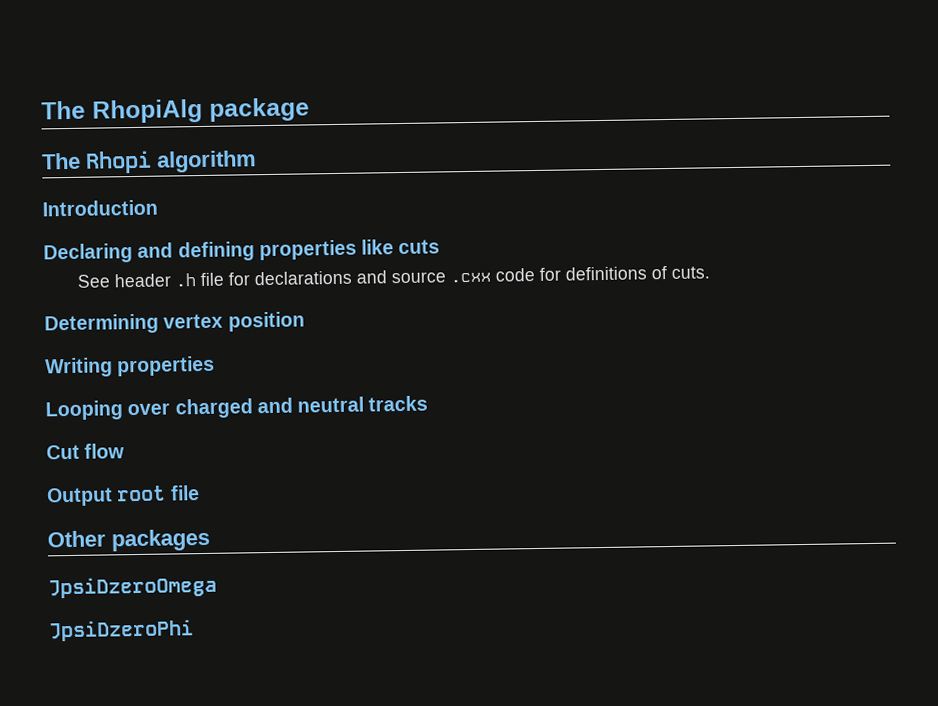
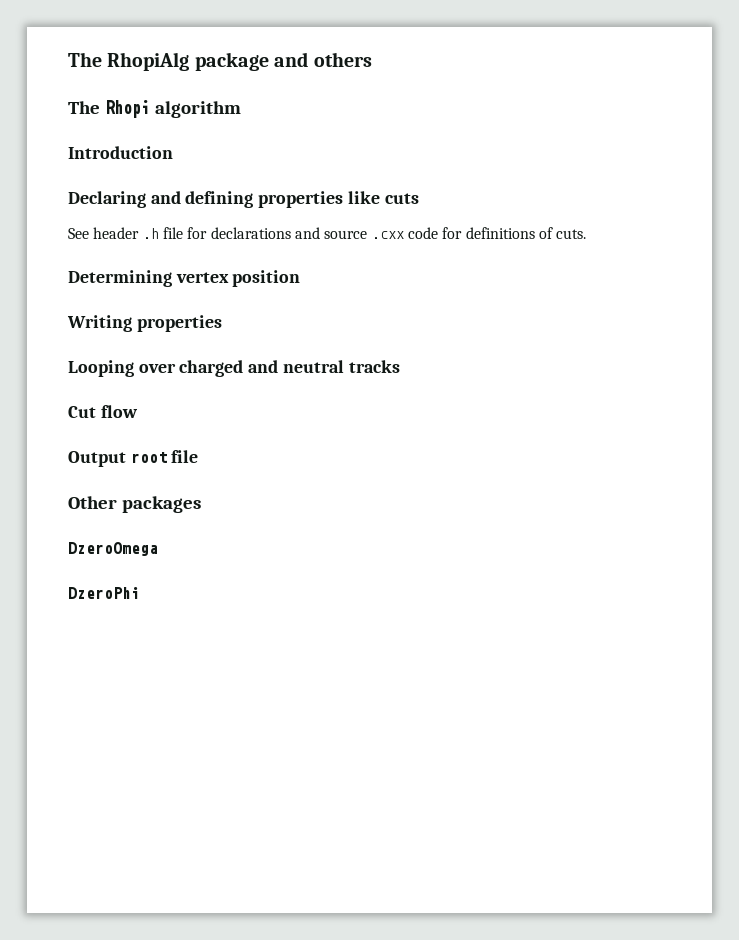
- The RhopiAlg package
+ The RhopiAlg package and others
- JpsiDzeroOmega
- JpsiDzeroPhi
+ DzeroOmega
+ DzeroPhi

